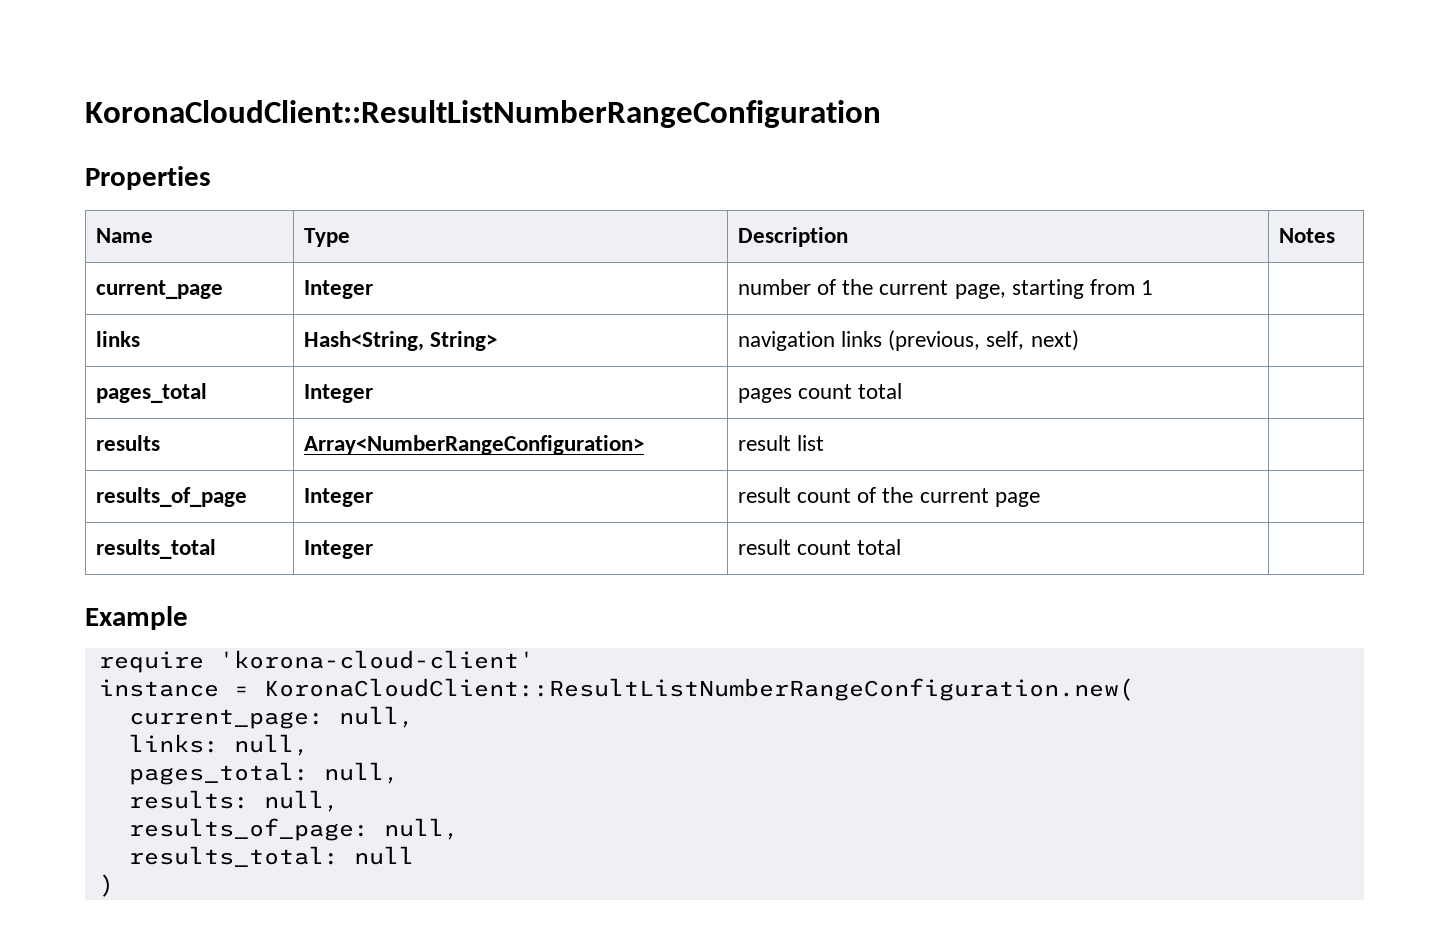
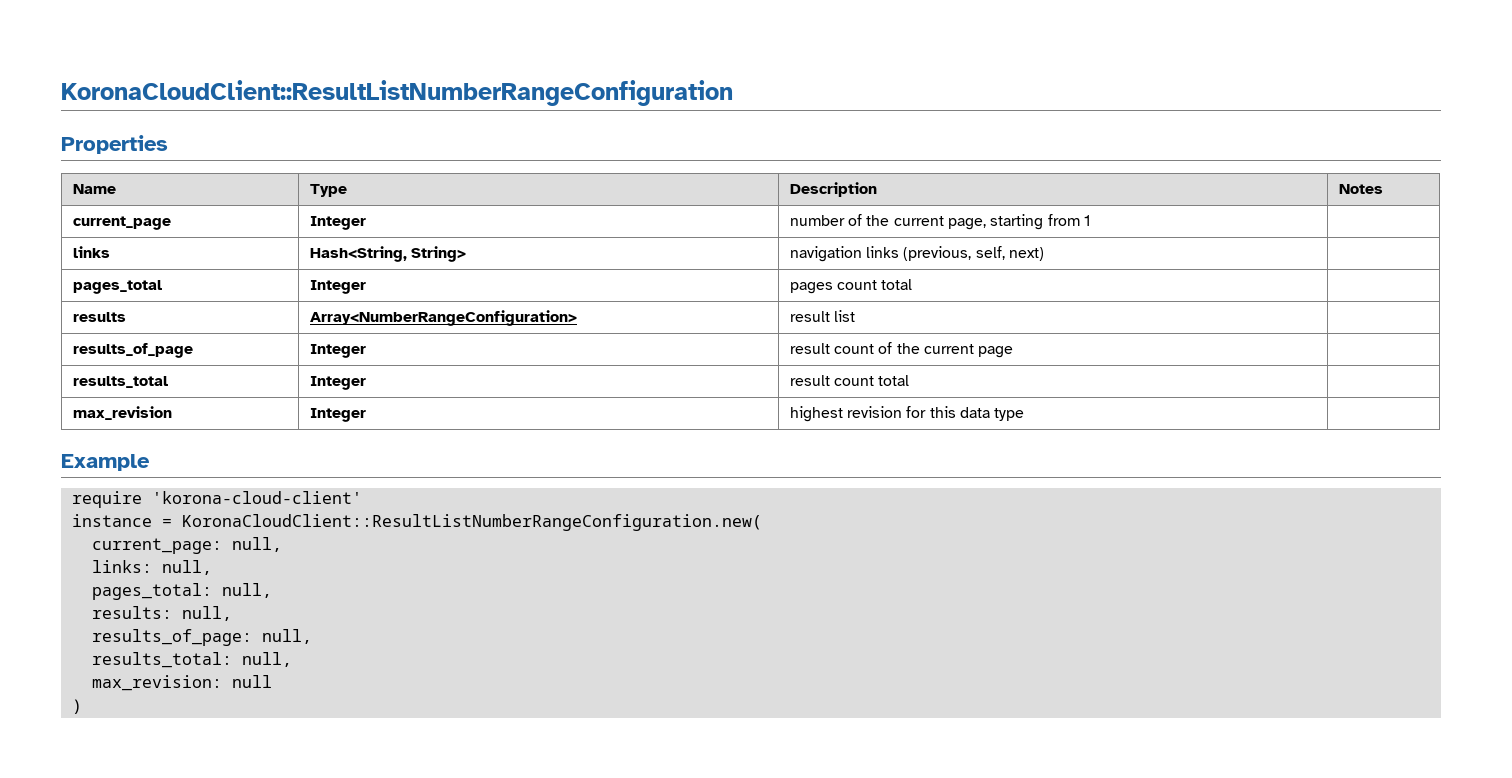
+ max_revision | Integer | highest revision for this data type |
- results_total: null
+ results_total: null,
+ max_revision: null

